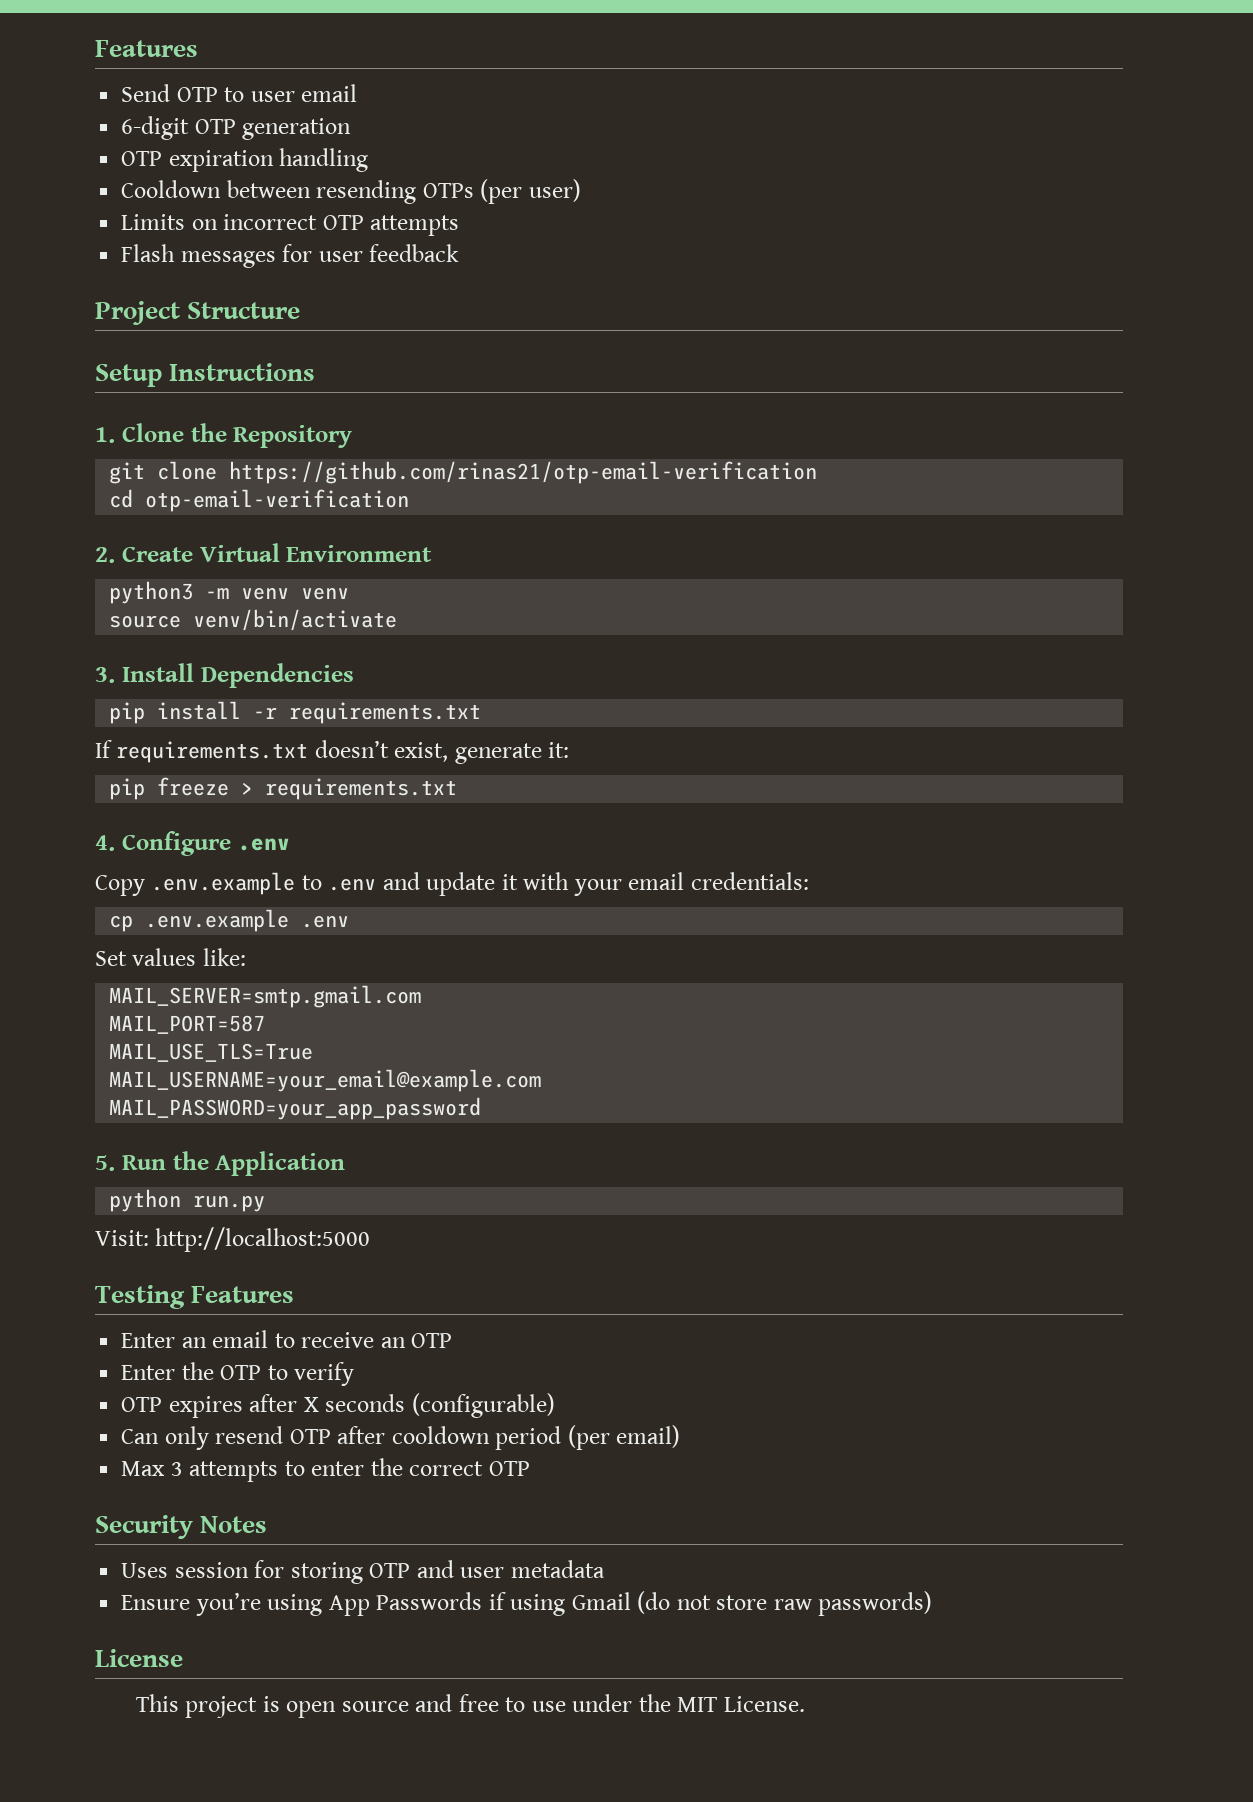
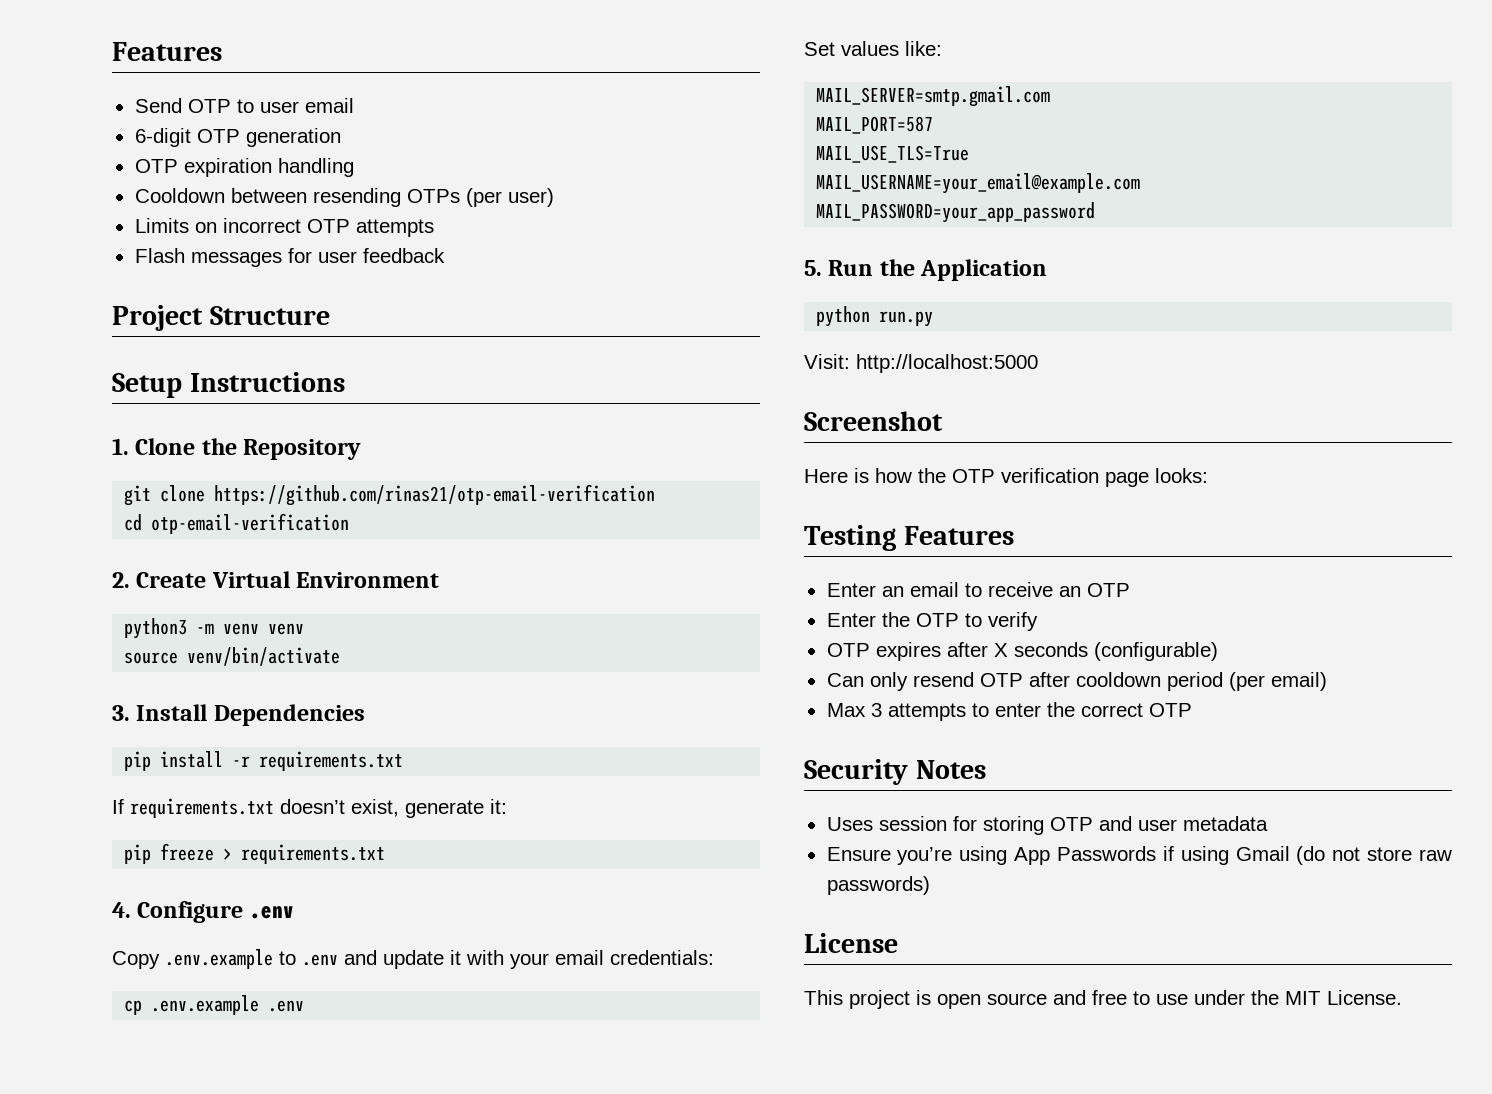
+ Screenshot
+ Here is how the OTP verification page looks:

